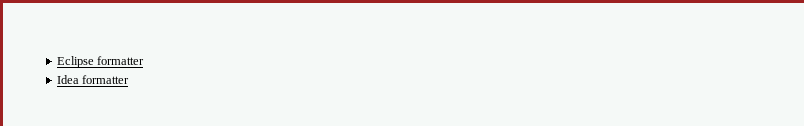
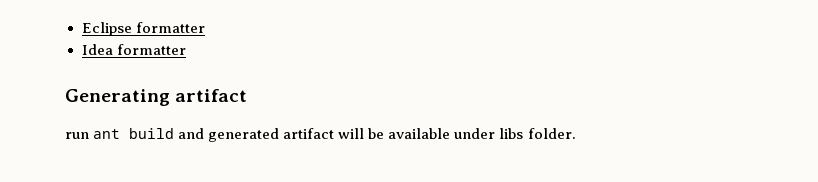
+ Generating artifact
+ run ant build and generated artifact will be available under libs folder.

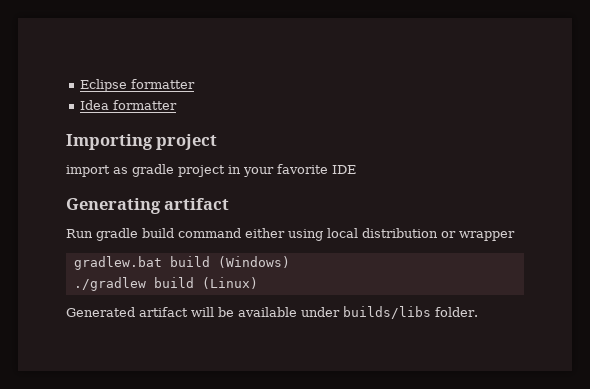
+ Importing project
+ import as gradle project in your favorite IDE
  Generating artifact
- run ant build and generated artifact will be available under libs folder.
+ Run gradle build command either using local distribution or wrapper
+ gradlew.bat build (Windows)
+ ./gradlew build (Linux)
+ Generated artifact will be available under builds/libs folder.

